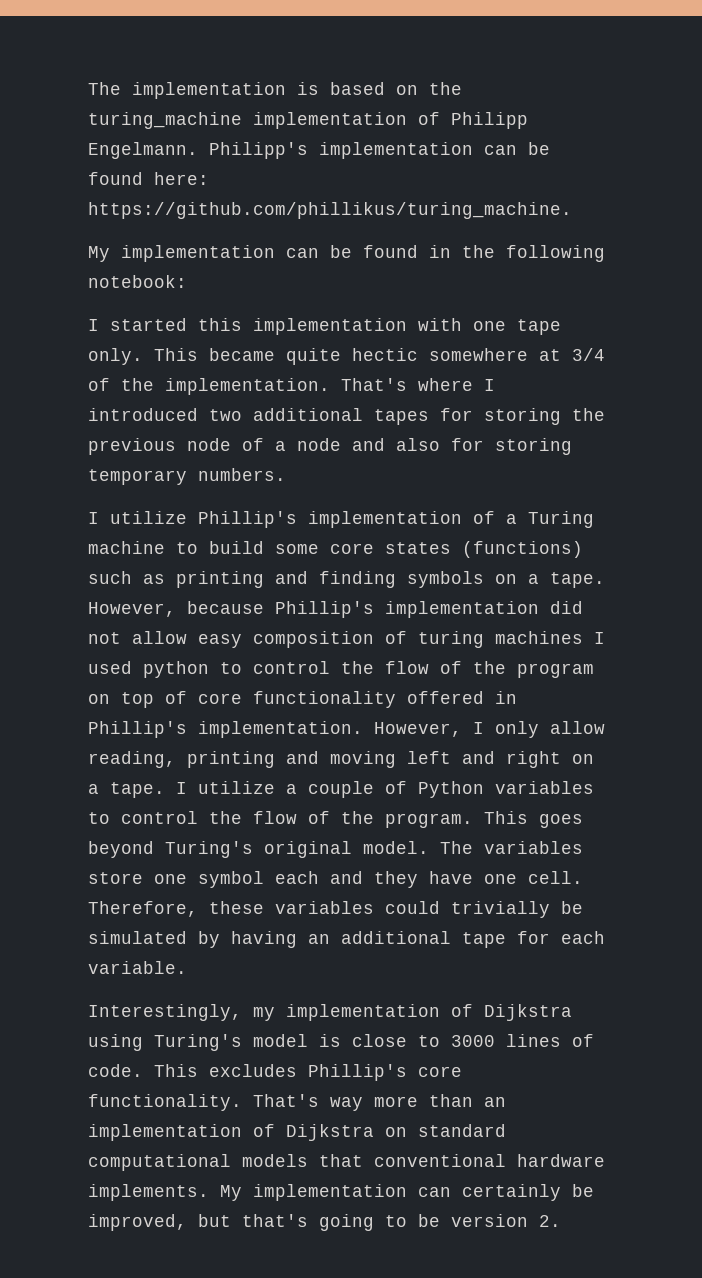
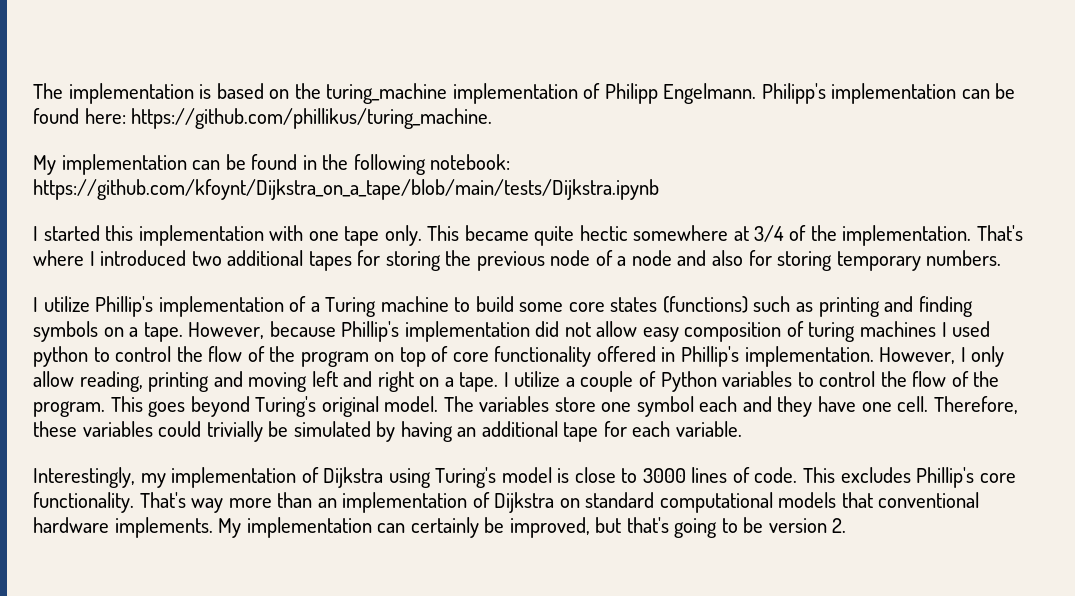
- My implementation can be found in the following notebook:
+ My implementation can be found in the following notebook: https://github.com/kfoynt/Dijkstra_on_a_tape/blob/main/tests/Dijkstra.ipynb

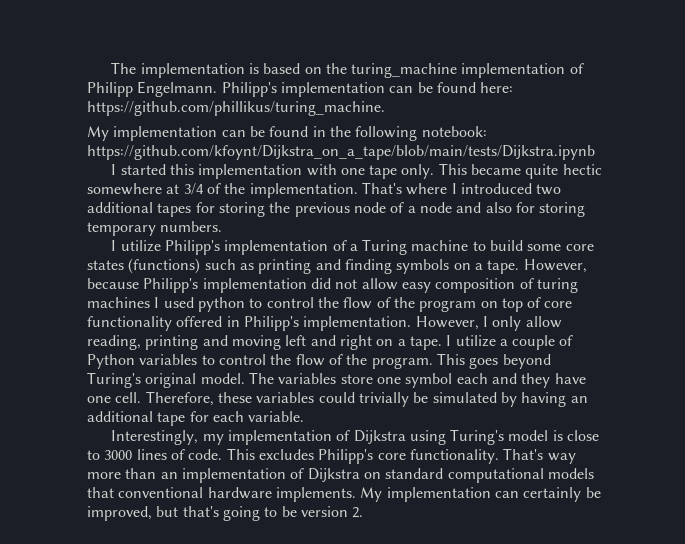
- I utilize Phillip's implementation of a Turing machine to build some core states (functions) such as printing and finding symbols on a tape.
+ I utilize Philipp's implementation of a Turing machine to build some core states (functions) such as printing and finding symbols on a tape.
- However, because Phillip's implementation did not allow easy composition of turing machines I used python to control the flow of the program on top of core functionality offered in Phillip's implementation.
+ However, because Philipp's implementation did not allow easy composition of turing machines I used python to control the flow of the program on top of core functionality offered in Philipp's implementation.
- This excludes Phillip's core functionality.
+ This excludes Philipp's core functionality.

